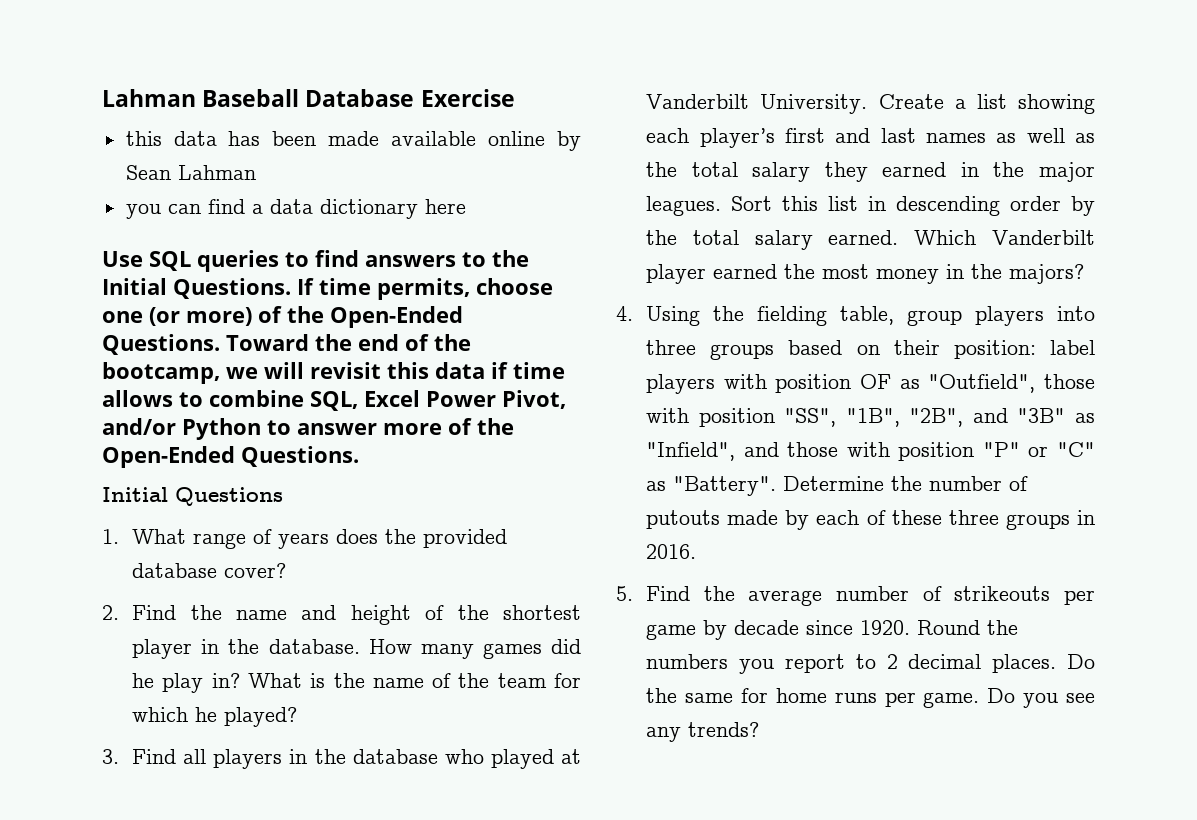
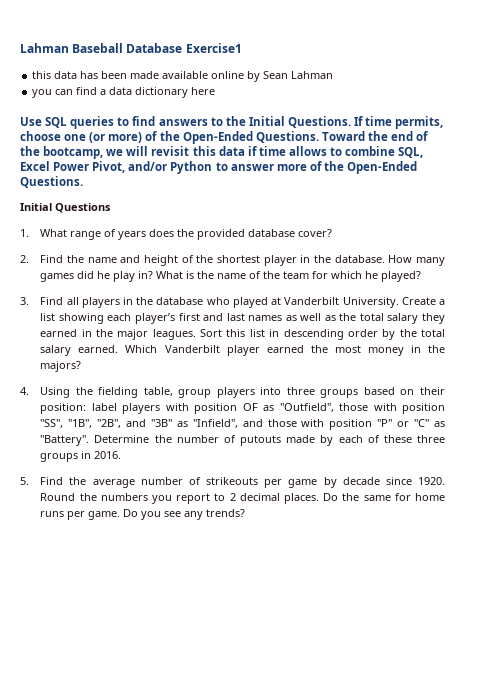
- Lahman Baseball Database Exercise
+ Lahman Baseball Database Exercise1

